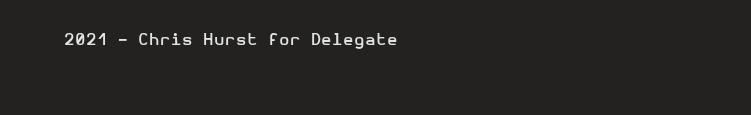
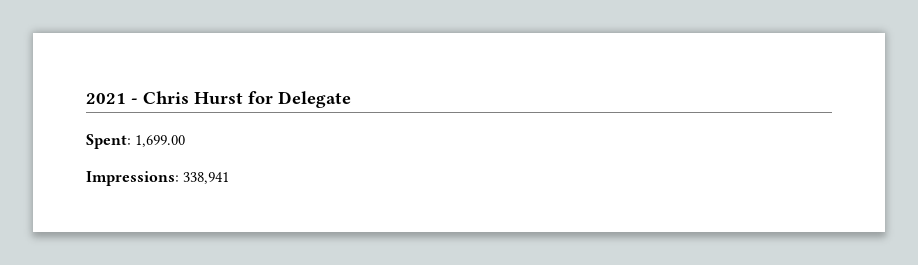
+ Spent: 1,699.00
+ Impressions: 338,941

